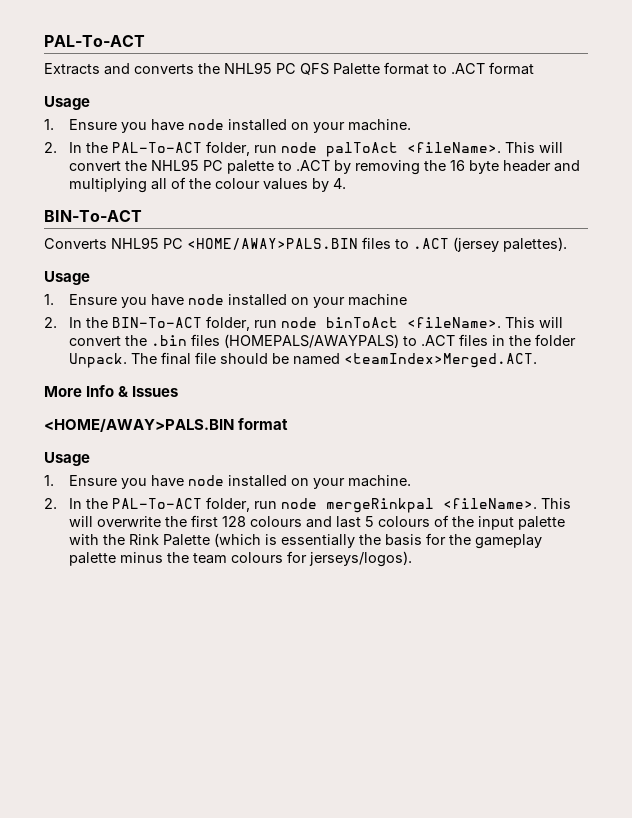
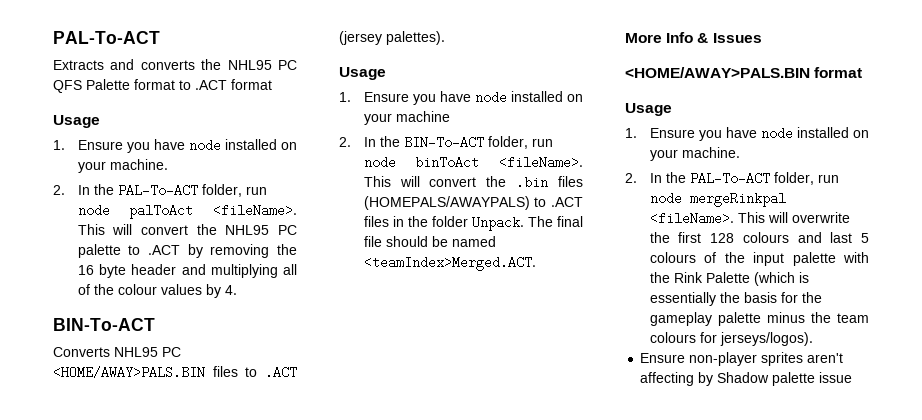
+ Ensure non-player sprites aren't affecting by Shadow palette issue

